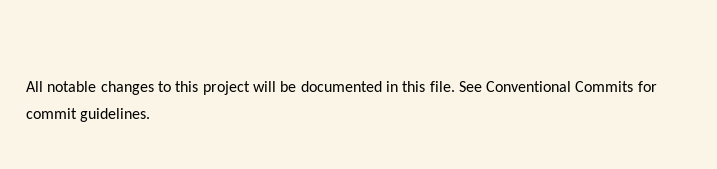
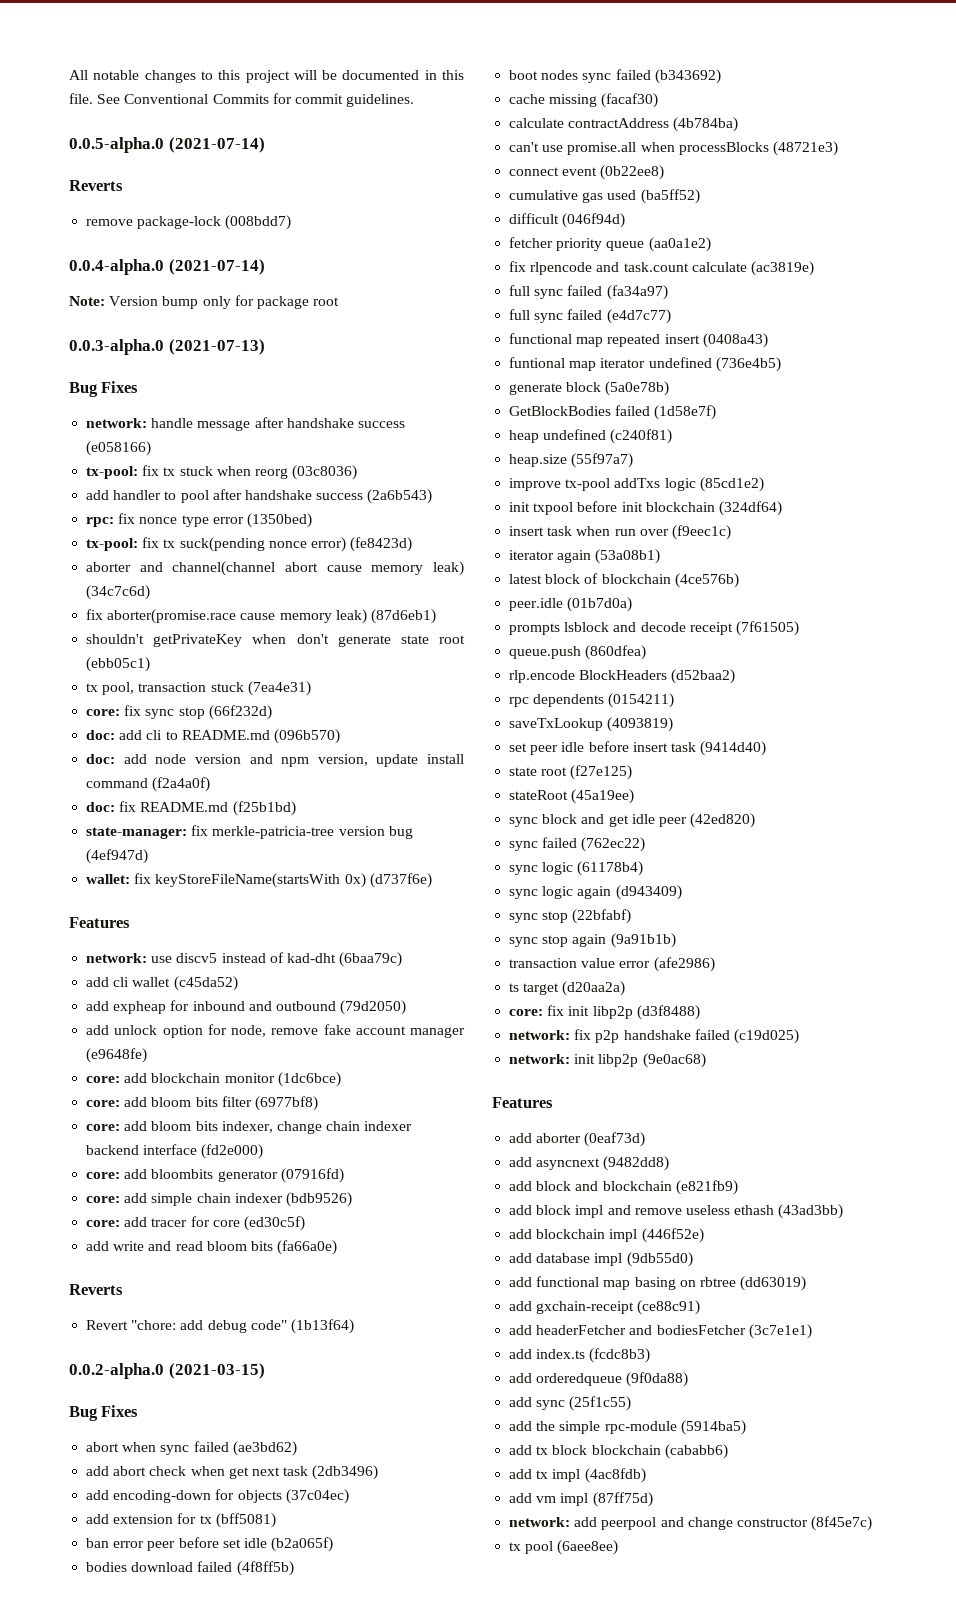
+ 0.0.5-alpha.0 (2021-07-14)
+ Reverts
+ remove package-lock (008bdd7)
+ 0.0.4-alpha.0 (2021-07-14)
+ Note: Version bump only for package root
+ 0.0.3-alpha.0 (2021-07-13)
+ Bug Fixes
+ network: handle message after handshake success (e058166)
+ tx-pool: fix tx stuck when reorg (03c8036)
+ add handler to pool after handshake success (2a6b543)
+ rpc: fix nonce type error (1350bed)
+ tx-pool: fix tx suck(pending nonce error) (fe8423d)
+ aborter and channel(channel abort cause memory leak) (34c7c6d)
+ fix aborter(promise.race cause memory leak) (87d6eb1)
+ shouldn't getPrivateKey when don't generate state root (ebb05c1)
+ tx pool, transaction stuck (7ea4e31)
+ core: fix sync stop (66f232d)
+ doc: add cli to README.md (096b570)
+ doc: add node version and npm version, update install command (f2a4a0f)
+ doc: fix README.md (f25b1bd)
+ state-manager: fix merkle-patricia-tree version bug (4ef947d)
+ wallet: fix keyStoreFileName(startsWith 0x) (d737f6e)
+ Features
+ network: use discv5 instead of kad-dht (6baa79c)
+ add cli wallet (c45da52)
+ add expheap for inbound and outbound (79d2050)
+ add unlock option for node, remove fake account manager (e9648fe)
+ core: add blockchain monitor (1dc6bce)
+ core: add bloom bits filter (6977bf8)
+ core: add bloom bits indexer, change chain indexer backend interface (fd2e000)
+ core: add bloombits generator (07916fd)
+ core: add simple chain indexer (bdb9526)
+ core: add tracer for core (ed30c5f)
+ add write and read bloom bits (fa66a0e)
+ Reverts
+ Revert "chore: add debug code" (1b13f64)
+ 0.0.2-alpha.0 (2021-03-15)
+ Bug Fixes
+ abort when sync failed (ae3bd62)
+ add abort check when get next task (2db3496)
+ add encoding-down for objects (37c04ec)
+ add extension for tx (bff5081)
+ ban error peer before set idle (b2a065f)
+ bodies download failed (4f8ff5b)
+ boot nodes sync failed (b343692)
+ cache missing (facaf30)
+ calculate contractAddress (4b784ba)
+ can't use promise.all when processBlocks (48721e3)
+ connect event (0b22ee8)
+ cumulative gas used (ba5ff52)
+ difficult (046f94d)
+ fetcher priority queue (aa0a1e2)
+ fix rlpencode and task.count calculate (ac3819e)
+ full sync failed (fa34a97)
+ full sync failed (e4d7c77)
+ functional map repeated insert (0408a43)
+ funtional map iterator undefined (736e4b5)
+ generate block (5a0e78b)
+ GetBlockBodies failed (1d58e7f)
+ heap undefined (c240f81)
+ heap.size (55f97a7)
+ improve tx-pool addTxs logic (85cd1e2)
+ init txpool before init blockchain (324df64)
+ insert task when run over (f9eec1c)
+ iterator again (53a08b1)
+ latest block of blockchain (4ce576b)
+ peer.idle (01b7d0a)
+ prompts lsblock and decode receipt (7f61505)
+ queue.push (860dfea)
+ rlp.encode BlockHeaders (d52baa2)
+ rpc dependents (0154211)
+ saveTxLookup (4093819)
+ set peer idle before insert task (9414d40)
+ state root (f27e125)
+ stateRoot (45a19ee)
+ sync block and get idle peer (42ed820)
+ sync failed (762ec22)
+ sync logic (61178b4)
+ sync logic again (d943409)
+ sync stop (22bfabf)
+ sync stop again (9a91b1b)
+ transaction value error (afe2986)
+ ts target (d20aa2a)
+ core: fix init libp2p (d3f8488)
+ network: fix p2p handshake failed (c19d025)
+ network: init libp2p (9e0ac68)
+ Features
+ add aborter (0eaf73d)
+ add asyncnext (9482dd8)
+ add block and blockchain (e821fb9)
+ add block impl and remove useless ethash (43ad3bb)
+ add blockchain impl (446f52e)
+ add database impl (9db55d0)
+ add functional map basing on rbtree (dd63019)
+ add gxchain-receipt (ce88c91)
+ add headerFetcher and bodiesFetcher (3c7e1e1)
+ add index.ts (fcdc8b3)
+ add orderedqueue (9f0da88)
+ add sync (25f1c55)
+ add the simple rpc-module (5914ba5)
+ add tx block blockchain (cababb6)
+ add tx impl (4ac8fdb)
+ add vm impl (87ff75d)
+ network: add peerpool and change constructor (8f45e7c)
+ tx pool (6aee8ee)

